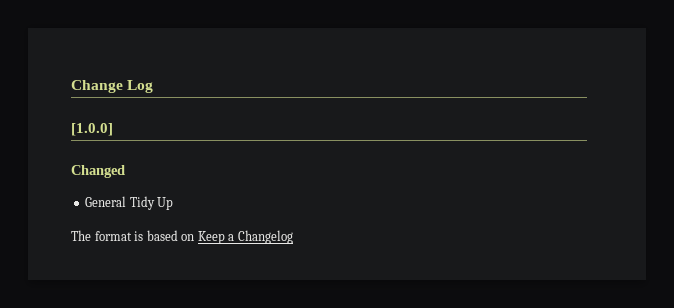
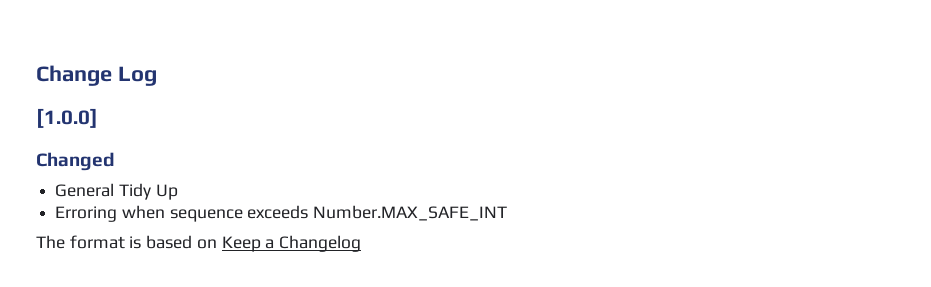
+ Erroring when sequence exceeds Number.MAX_SAFE_INT

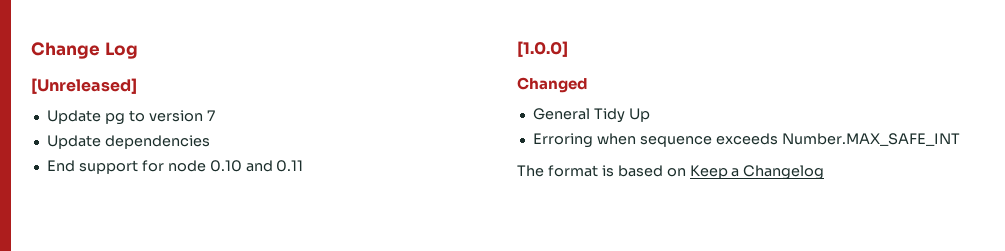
+ [Unreleased]
+ Update pg to version 7
+ Update dependencies
+ End support for node 0.10 and 0.11

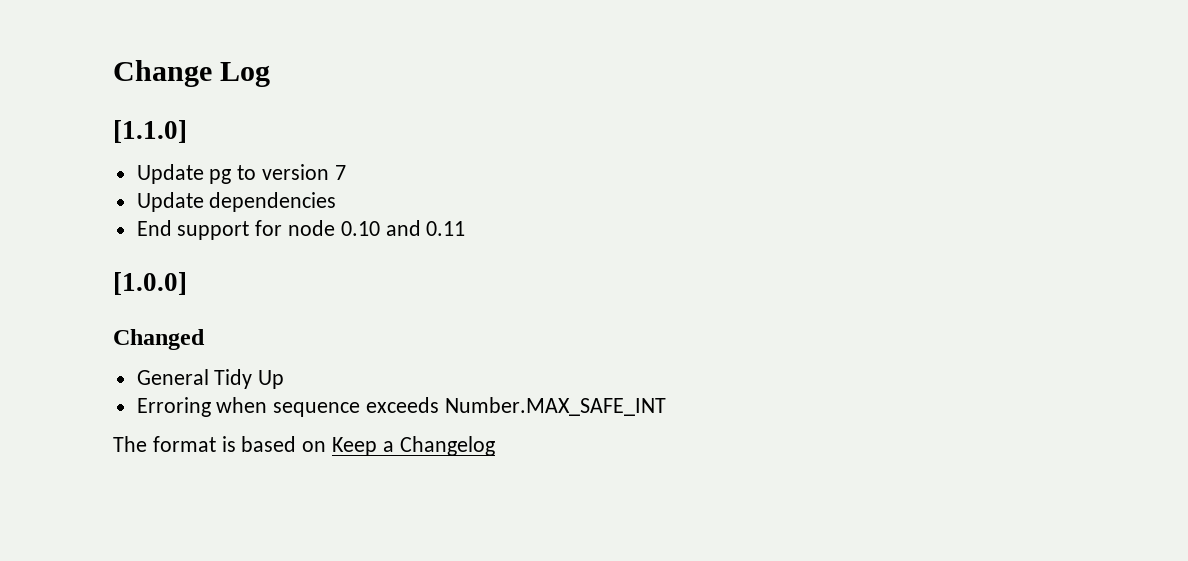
- [Unreleased]
+ [1.1.0]

